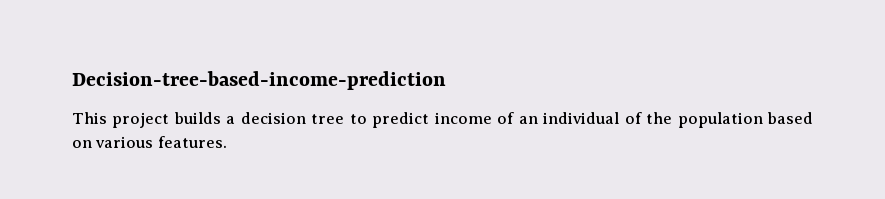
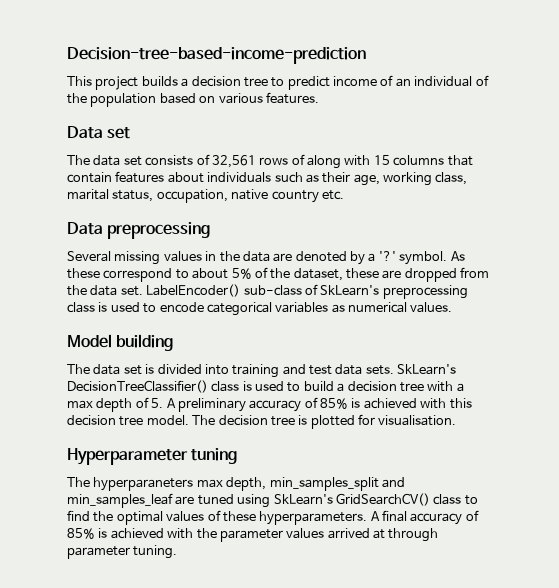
+ Data set
+ The data set consists of 32,561 rows of along with 15 columns that contain features about individuals such as their age, working class, marital status, occupation, native country etc.
+ Data preprocessing
+ Several missing values in the data are denoted by a '?' symbol. As these correspond to about 5% of the dataset, these are dropped from the data set. LabelEncoder() sub-class of SkLearn's preprocessing class is used to encode categorical variables as numerical values.
+ Model building
+ The data set is divided into training and test data sets. SkLearn's DecisionTreeClassifier() class is used to build a decision tree with a max depth of 5. A preliminary accuracy of 85% is achieved with this decision tree model. The decision tree is plotted for visualisation.
+ Hyperparameter tuning
+ The hyperparaneters max depth, min_samples_split and min_samples_leaf are tuned using SkLearn's GridSearchCV() class to find the optimal values of these hyperparameters. A final accuracy of 85% is achieved with the parameter values arrived at through parameter tuning.

